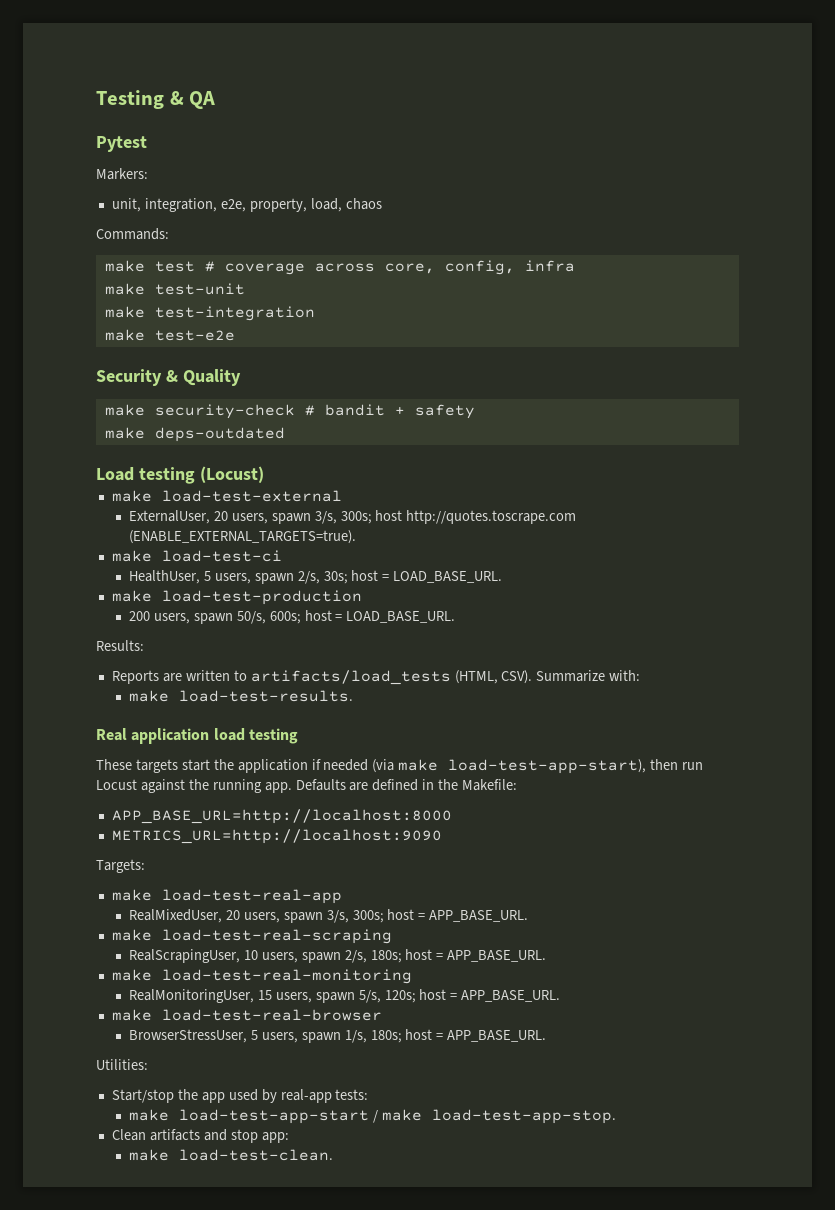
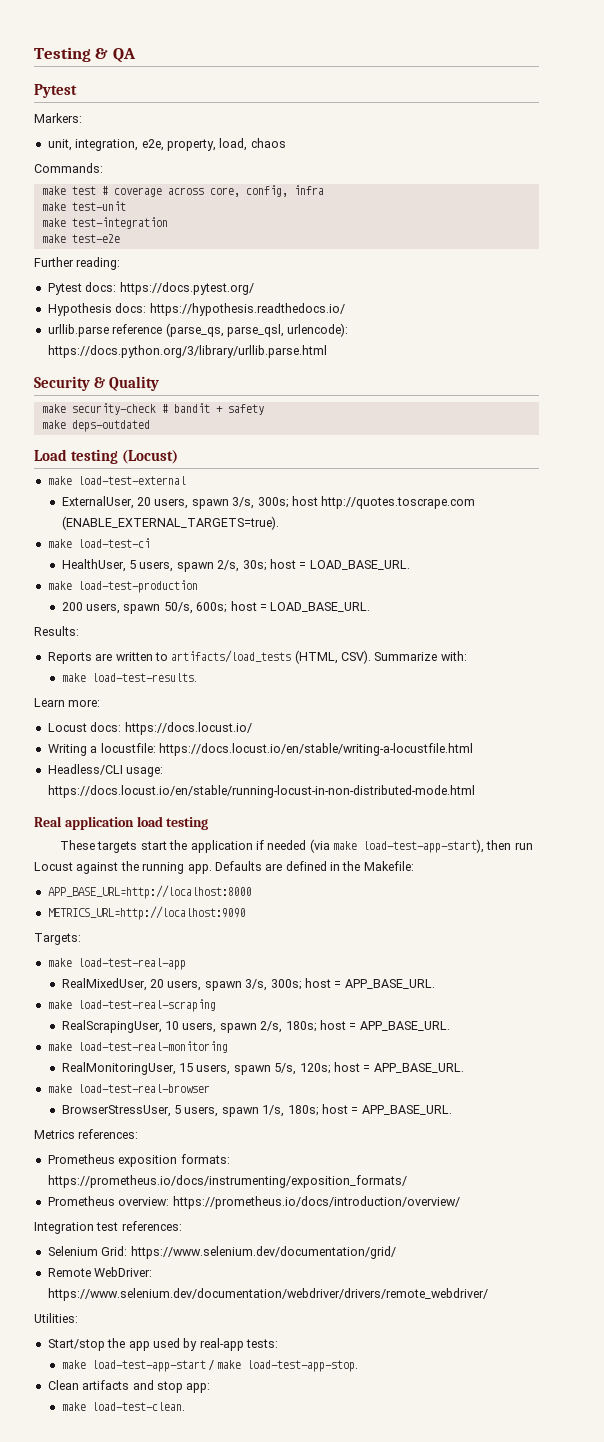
+ Further reading:
+ Pytest docs: https://docs.pytest.org/
+ Hypothesis docs: https://hypothesis.readthedocs.io/
+ urllib.parse reference (parse_qs, parse_qsl, urlencode): https://docs.python.org/3/library/urllib.parse.html
+ Learn more:
+ Locust docs: https://docs.locust.io/
+ Writing a locustfile: https://docs.locust.io/en/stable/writing-a-locustfile.html
+ Headless/CLI usage: https://docs.locust.io/en/stable/running-locust-in-non-distributed-mode.html
+ Metrics references:
+ Prometheus exposition formats: https://prometheus.io/docs/instrumenting/exposition_formats/
+ Prometheus overview: https://prometheus.io/docs/introduction/overview/
+ Integration test references:
+ Selenium Grid: https://www.selenium.dev/documentation/grid/
+ Remote WebDriver: https://www.selenium.dev/documentation/webdriver/drivers/remote_webdriver/

